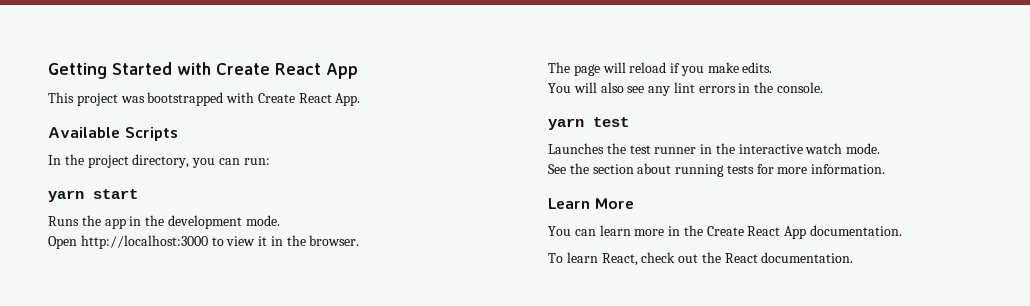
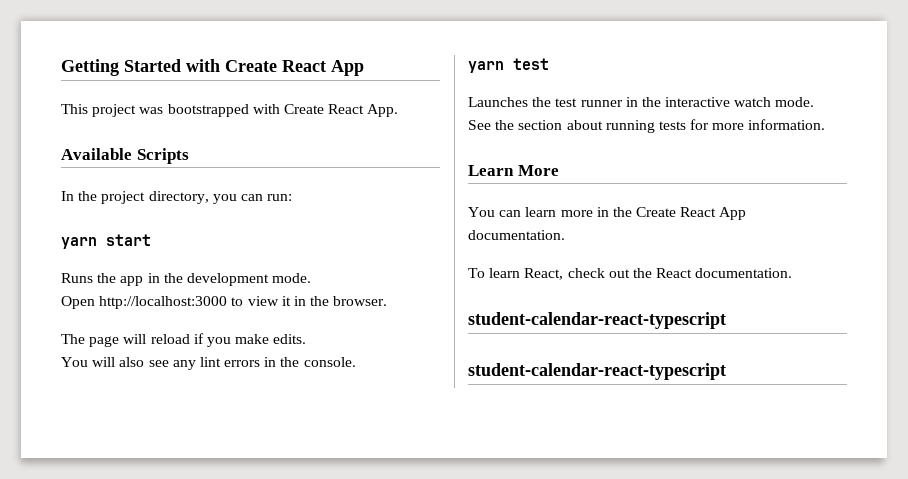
  To learn React, check out the React documentation.
+ student-calendar-react-typescript
+ student-calendar-react-typescript

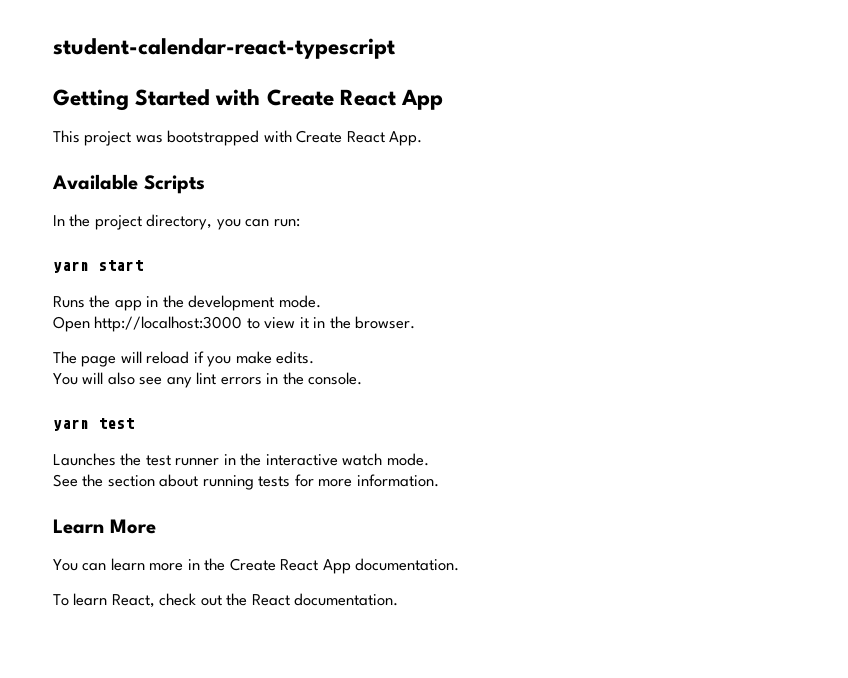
+ student-calendar-react-typescript
  To learn React, check out the React documentation.
- student-calendar-react-typescript
- student-calendar-react-typescript

